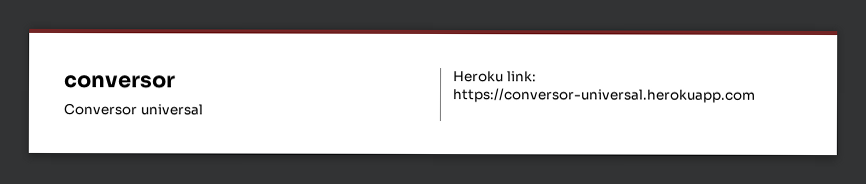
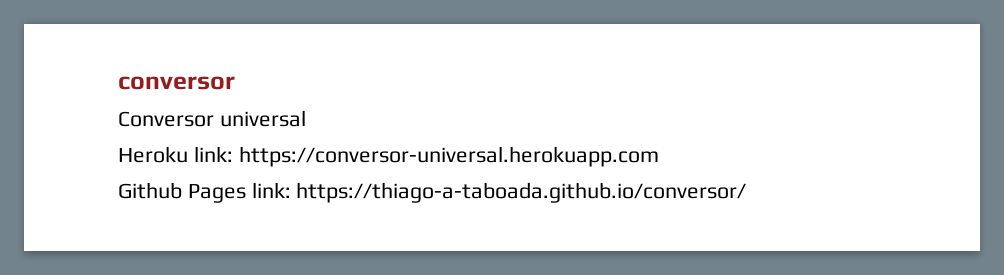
+ Github Pages link: https://thiago-a-taboada.github.io/conversor/

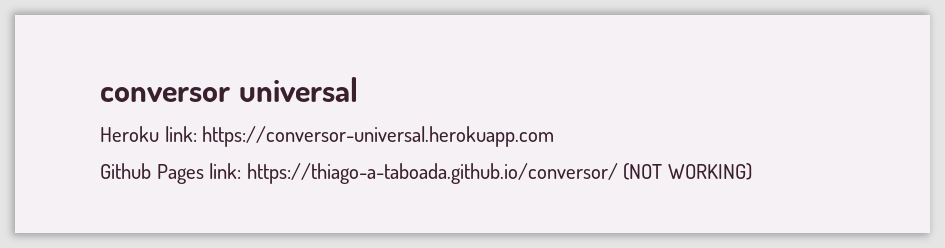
- conversor
- Conversor universal
+ conversor universal
- Github Pages link: https://thiago-a-taboada.github.io/conversor/
+ Github Pages link: https://thiago-a-taboada.github.io/conversor/ (NOT WORKING)

